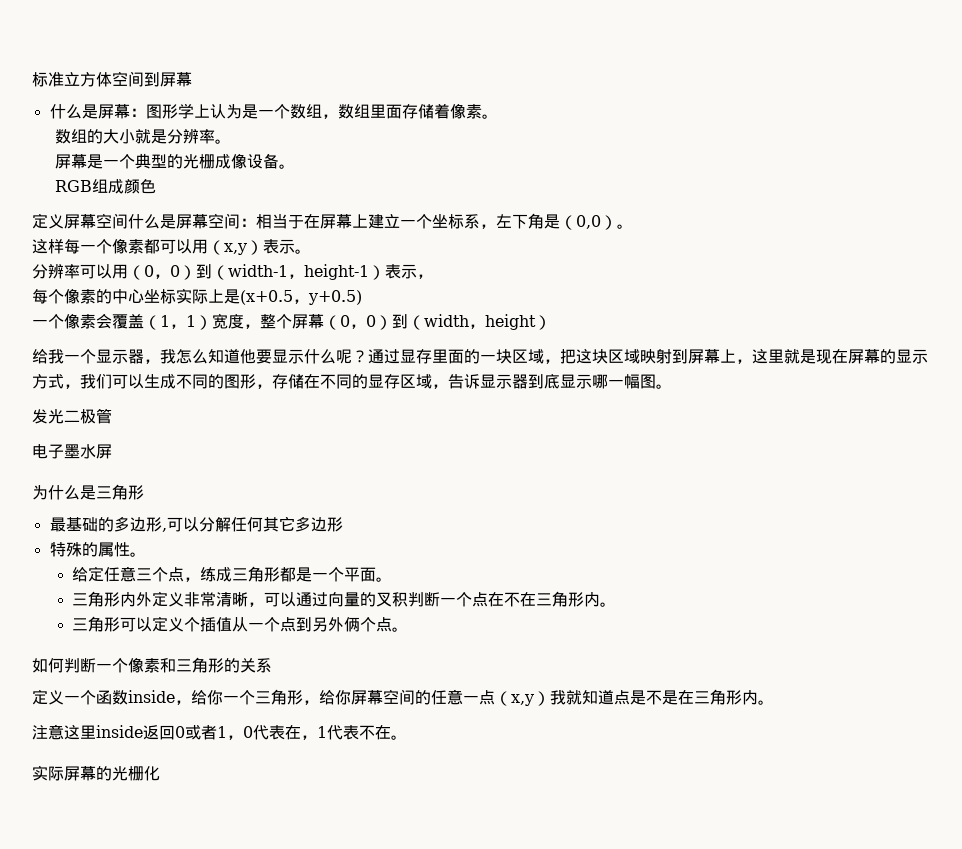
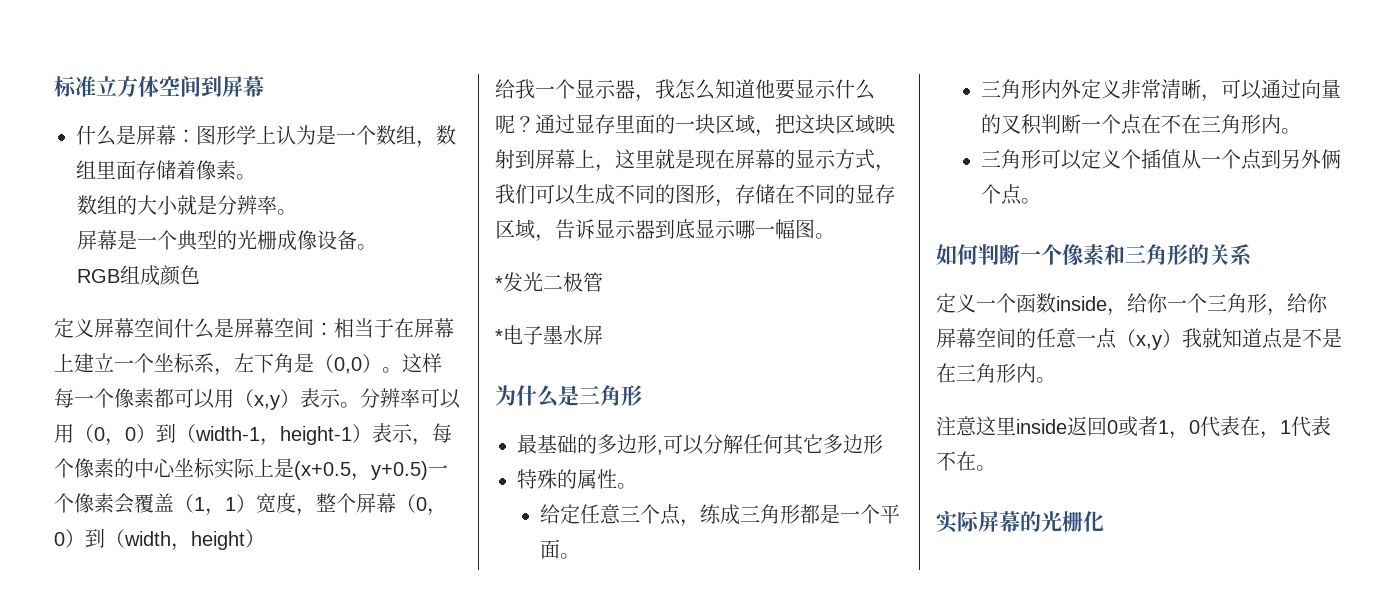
- 相当于在屏幕上建立一个坐标系，左下角是（0,0）。
- 这样每一个像素都可以用（x,y）表示。
- 分辨率可以用（0，0）到（width-1，height-1）表示，
- 每个像素的中心坐标实际上是(x+0.5，y+0.5)
- 一个像素会覆盖（1，1）宽度，整个屏幕（0，0）到（width，height）
+ 相当于在屏幕上建立一个坐标系，左下角是（0,0）。这样每一个像素都可以用（x,y）表示。分辨率可以用（0，0）到（width-1，height-1）表示，每个像素的中心坐标实际上是(x+0.5，y+0.5)一个像素会覆盖（1，1）宽度，整个屏幕（0，0）到（width，height）
- 发光二极管
+ *发光二极管
- 电子墨水屏
+ *电子墨水屏

